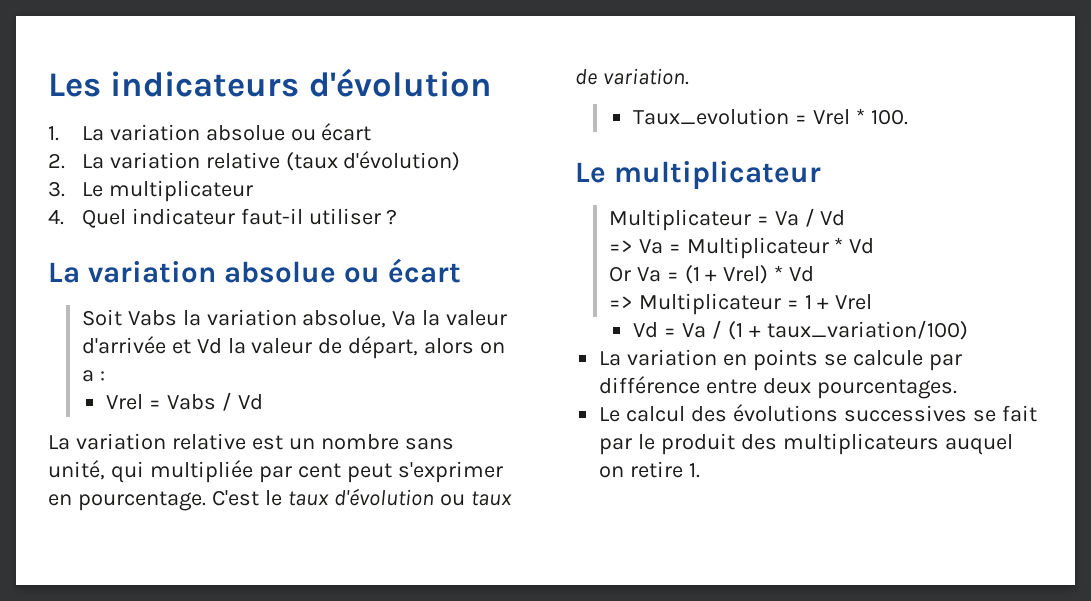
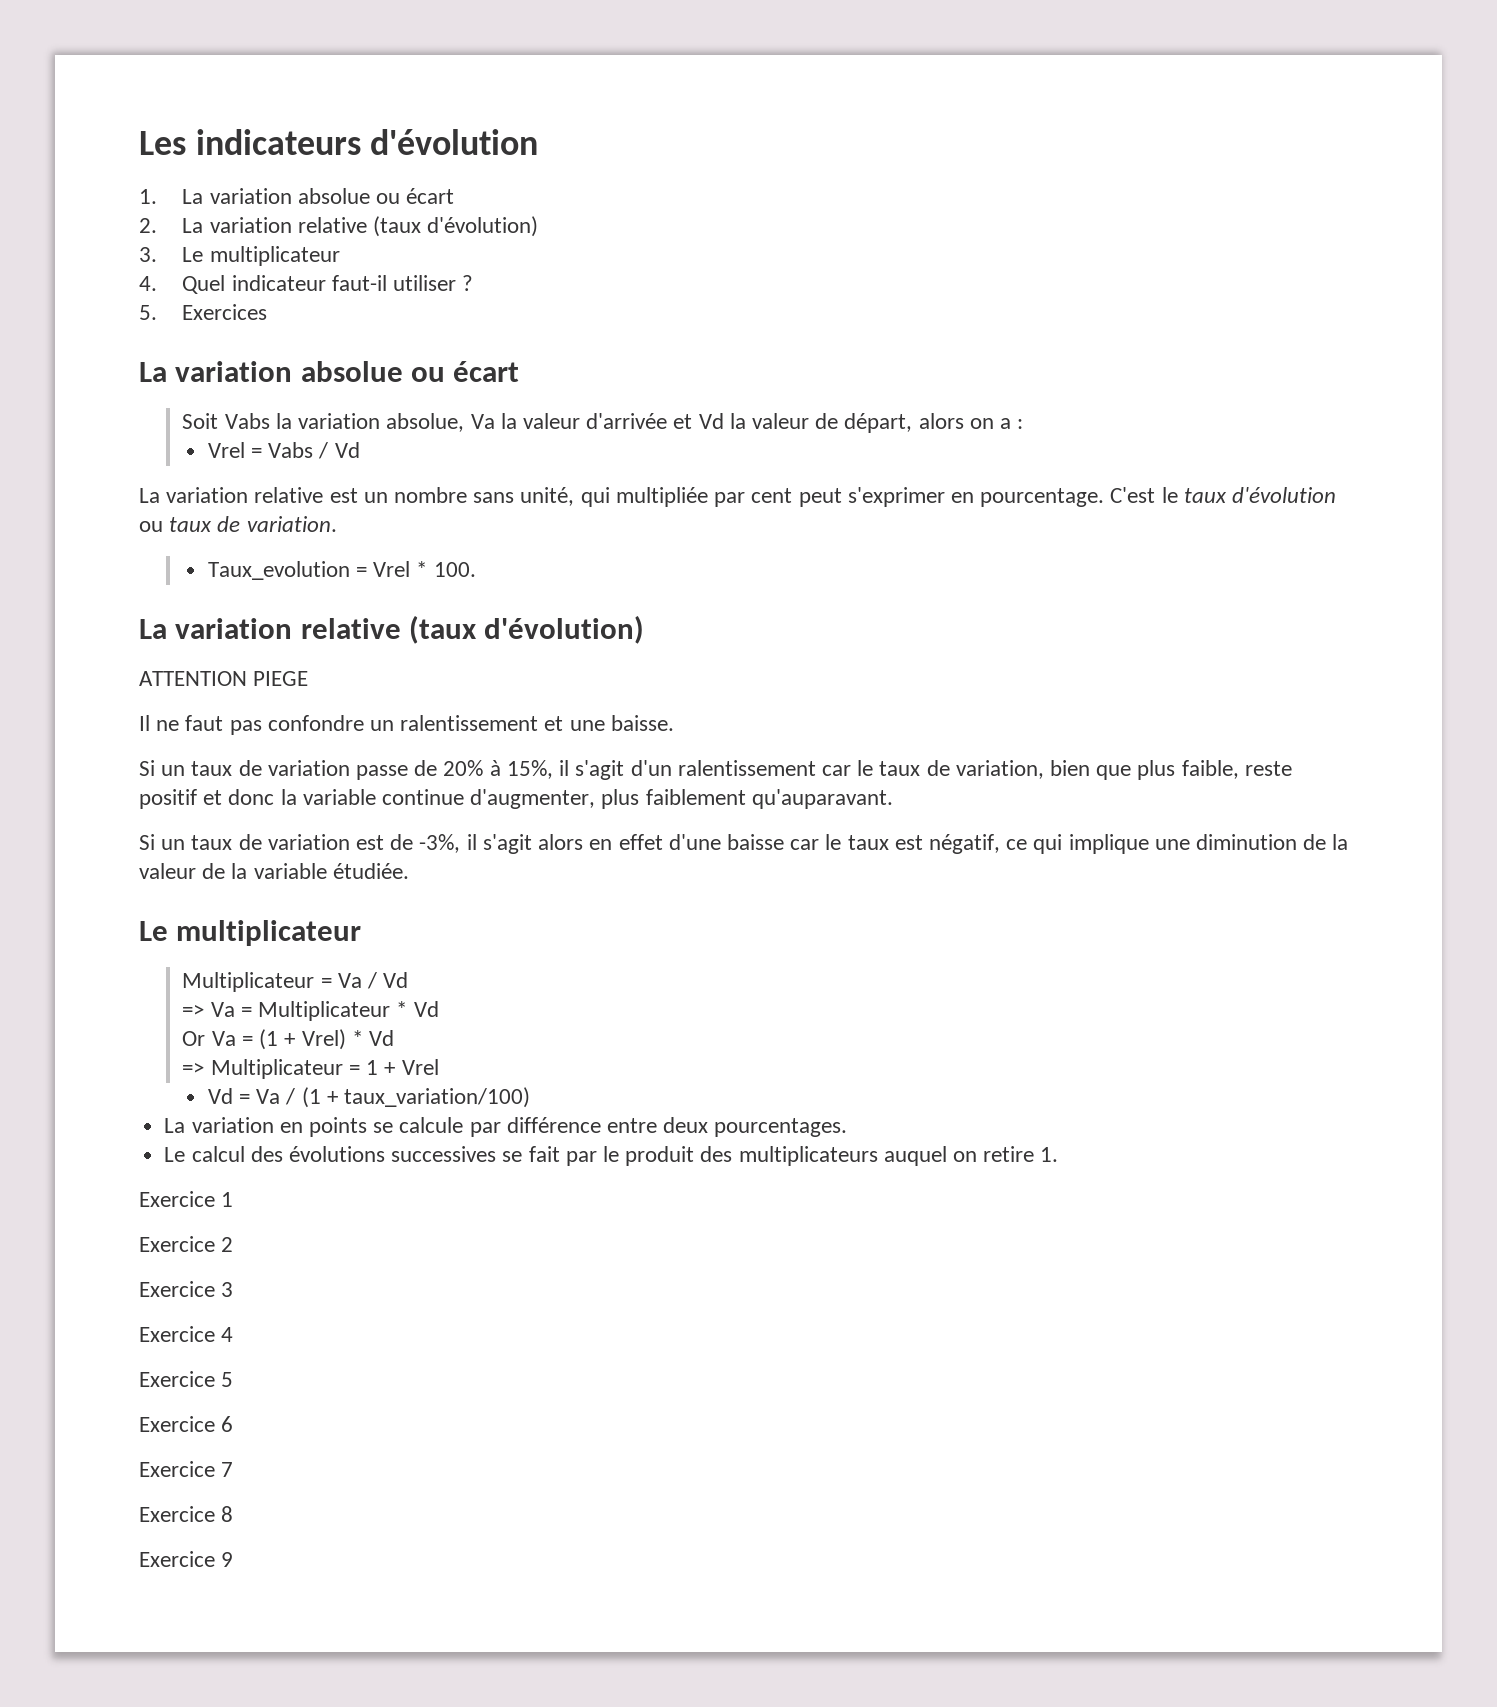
+ 5. Exercices
  Taux_evolution = Vrel * 100.
+ La variation relative (taux d'évolution)
+ ATTENTION PIEGE
+ Il ne faut pas confondre un ralentissement et une baisse.
+ Si un taux de variation passe de 20% à 15%, il s'agit d'un ralentissement car le taux de variation, bien que plus faible, reste positif et donc la variable continue d'augmenter, plus faiblement qu'auparavant.
+ Si un taux de variation est de -3%, il s'agit alors en effet d'une baisse car le taux est négatif, ce qui implique une diminution de la valeur de la variable étudiée.
+ Exercice 1
+ Exercice 2
+ Exercice 3
+ Exercice 4
+ Exercice 5
+ Exercice 6
+ Exercice 7
+ Exercice 8
+ Exercice 9

